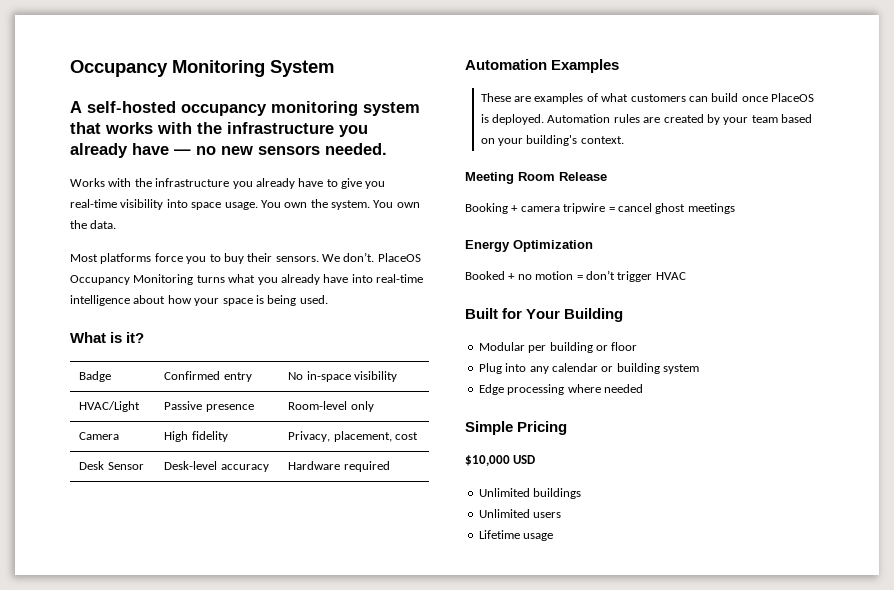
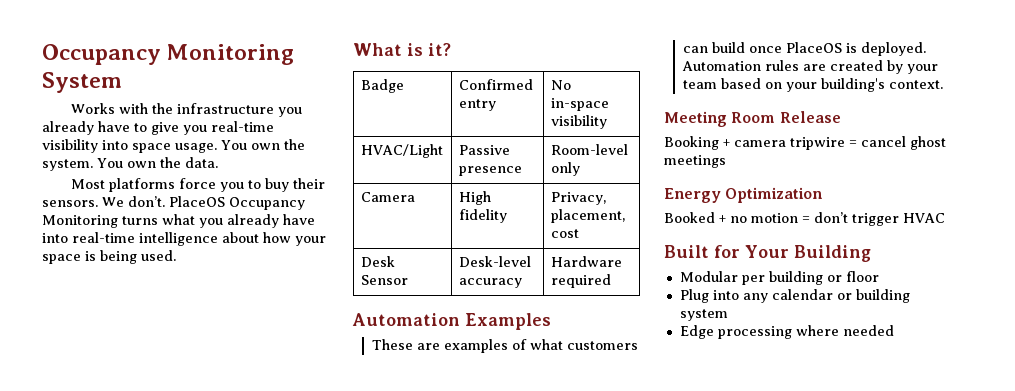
- A self-hosted occupancy monitoring system that works with the infrastructure you already have — no new sensors needed.
- Simple Pricing
- $10,000 USD
- Unlimited buildings
- Unlimited users
- Lifetime usage

